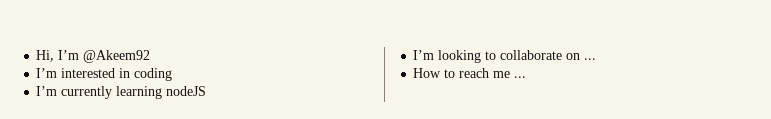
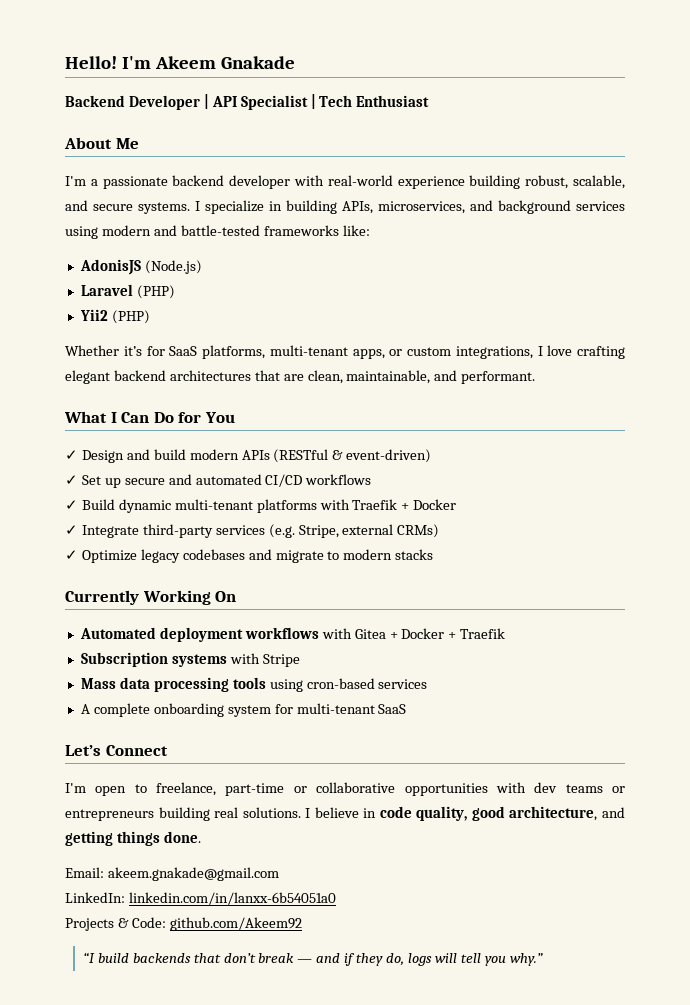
- Hi, I’m @Akeem92
- I’m interested in coding
- I’m currently learning nodeJS
- I’m looking to collaborate on ...
- How to reach me ...
+ Hello! I'm Akeem Gnakade
+ Backend Developer | API Specialist | Tech Enthusiast
+ About Me
+ I'm a passionate backend developer with real-world experience building robust, scalable, and secure systems. I specialize in building APIs, microservices, and background services using modern and battle-tested frameworks like:
+ AdonisJS (Node.js)
+ Laravel (PHP)
+ Yii2 (PHP)
+ Whether it’s for SaaS platforms, multi-tenant apps, or custom integrations, I love crafting elegant backend architectures that are clean, maintainable, and performant.
+ What I Can Do for You
+ ✓ Design and build modern APIs (RESTful & event-driven)
+ ✓ Set up secure and automated CI/CD workflows
+ ✓ Build dynamic multi-tenant platforms with Traefik + Docker
+ ✓ Integrate third-party services (e.g. Stripe, external CRMs)
+ ✓ Optimize legacy codebases and migrate to modern stacks
+ Currently Working On
+ Automated deployment workflows with Gitea + Docker + Traefik
+ Subscription systems with Stripe
+ Mass data processing tools using cron-based services
+ A complete onboarding system for multi-tenant SaaS
+ Let’s Connect
+ I'm open to freelance, part-time or collaborative opportunities with dev teams or entrepreneurs building real solutions. I believe in code quality, good architecture, and getting things done.
+ Email: akeem.gnakade@gmail.com
+ LinkedIn: linkedin.com/in/lanxx-6b54051a0
+ Projects & Code: github.com/Akeem92
+ “I build backends that don’t break — and if they do, logs will tell you why.”

